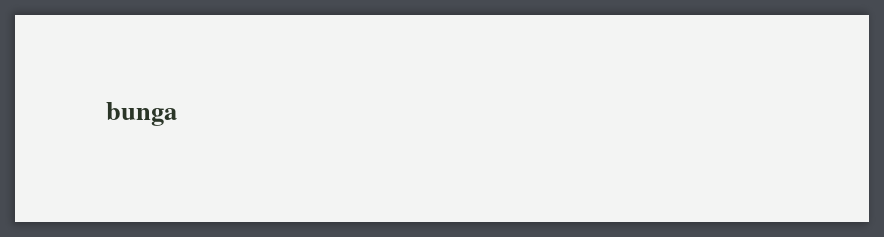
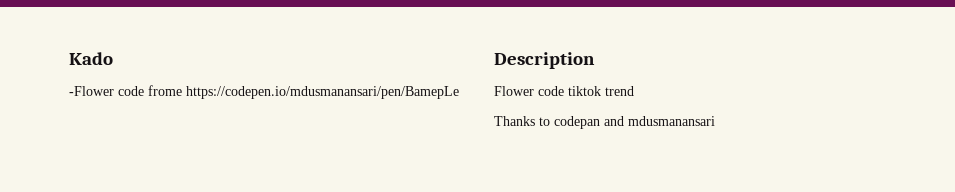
- bunga
+ Kado
+ -Flower code frome https://codepen.io/mdusmanansari/pen/BamepLe
+ Description
+ Flower code tiktok trend
+ Thanks to codepan and mdusmanansari

